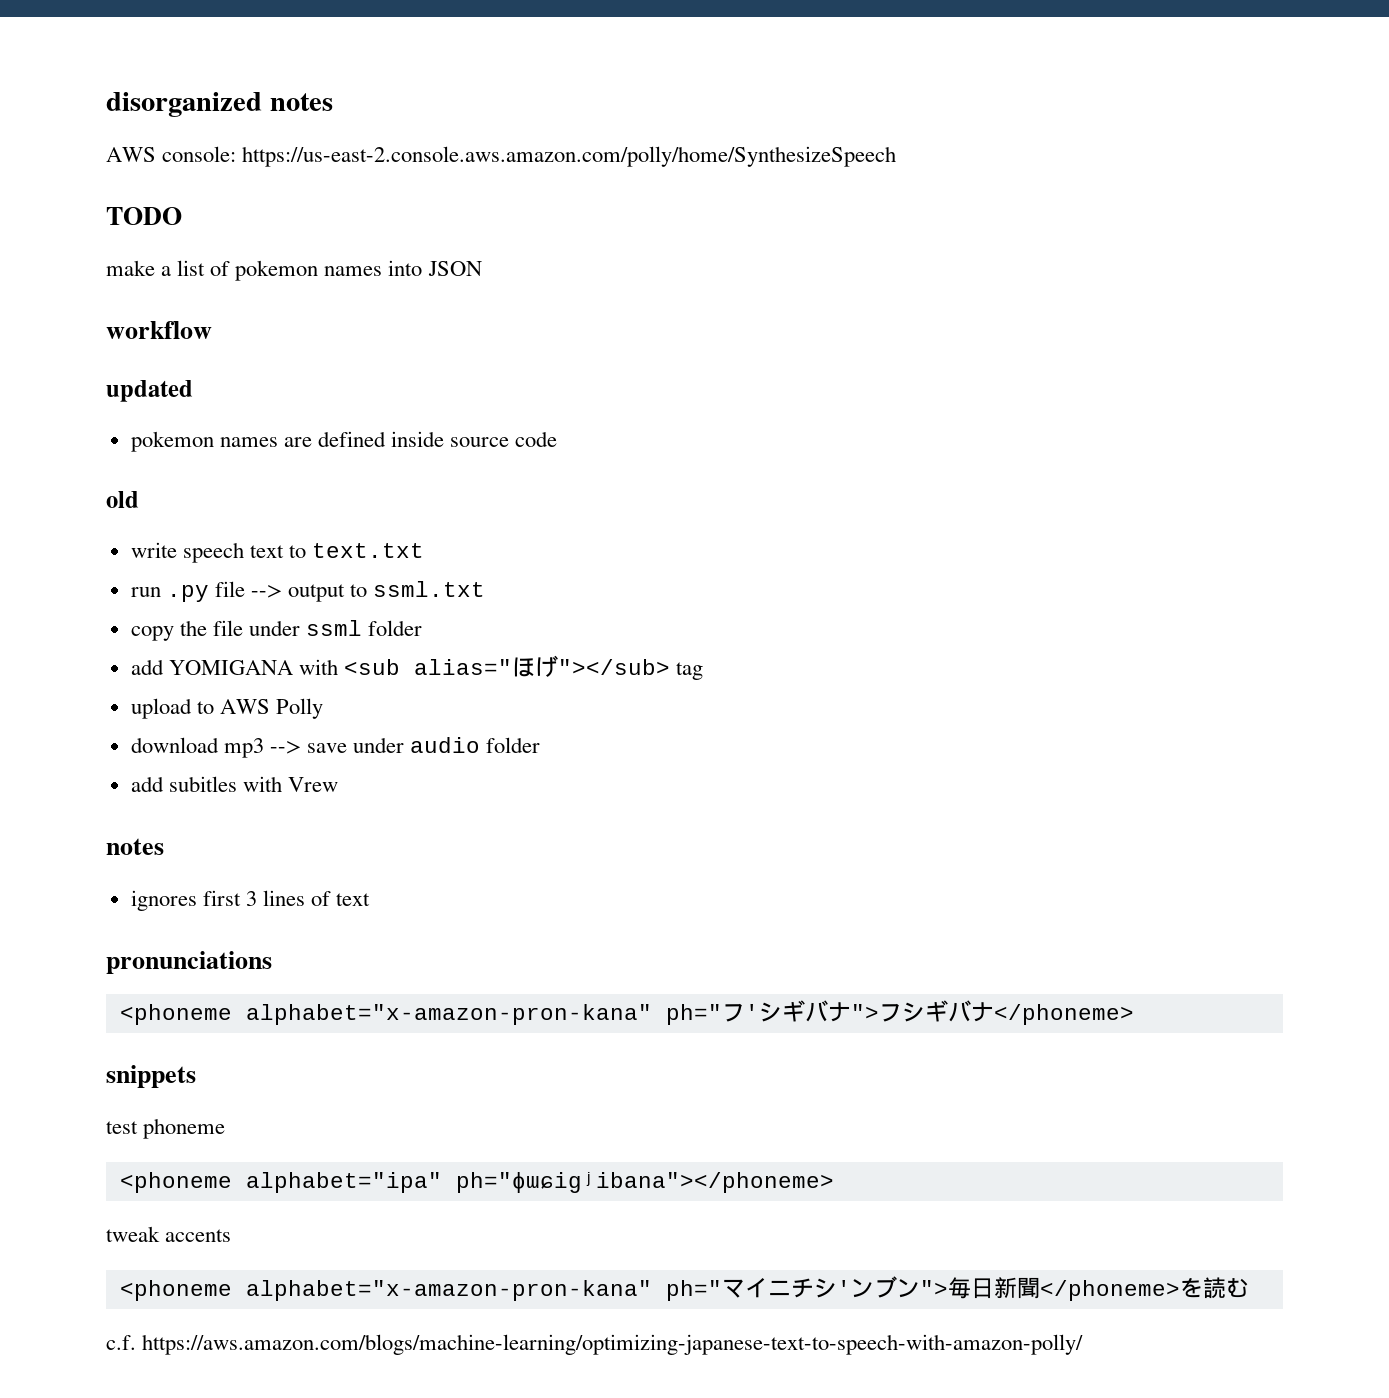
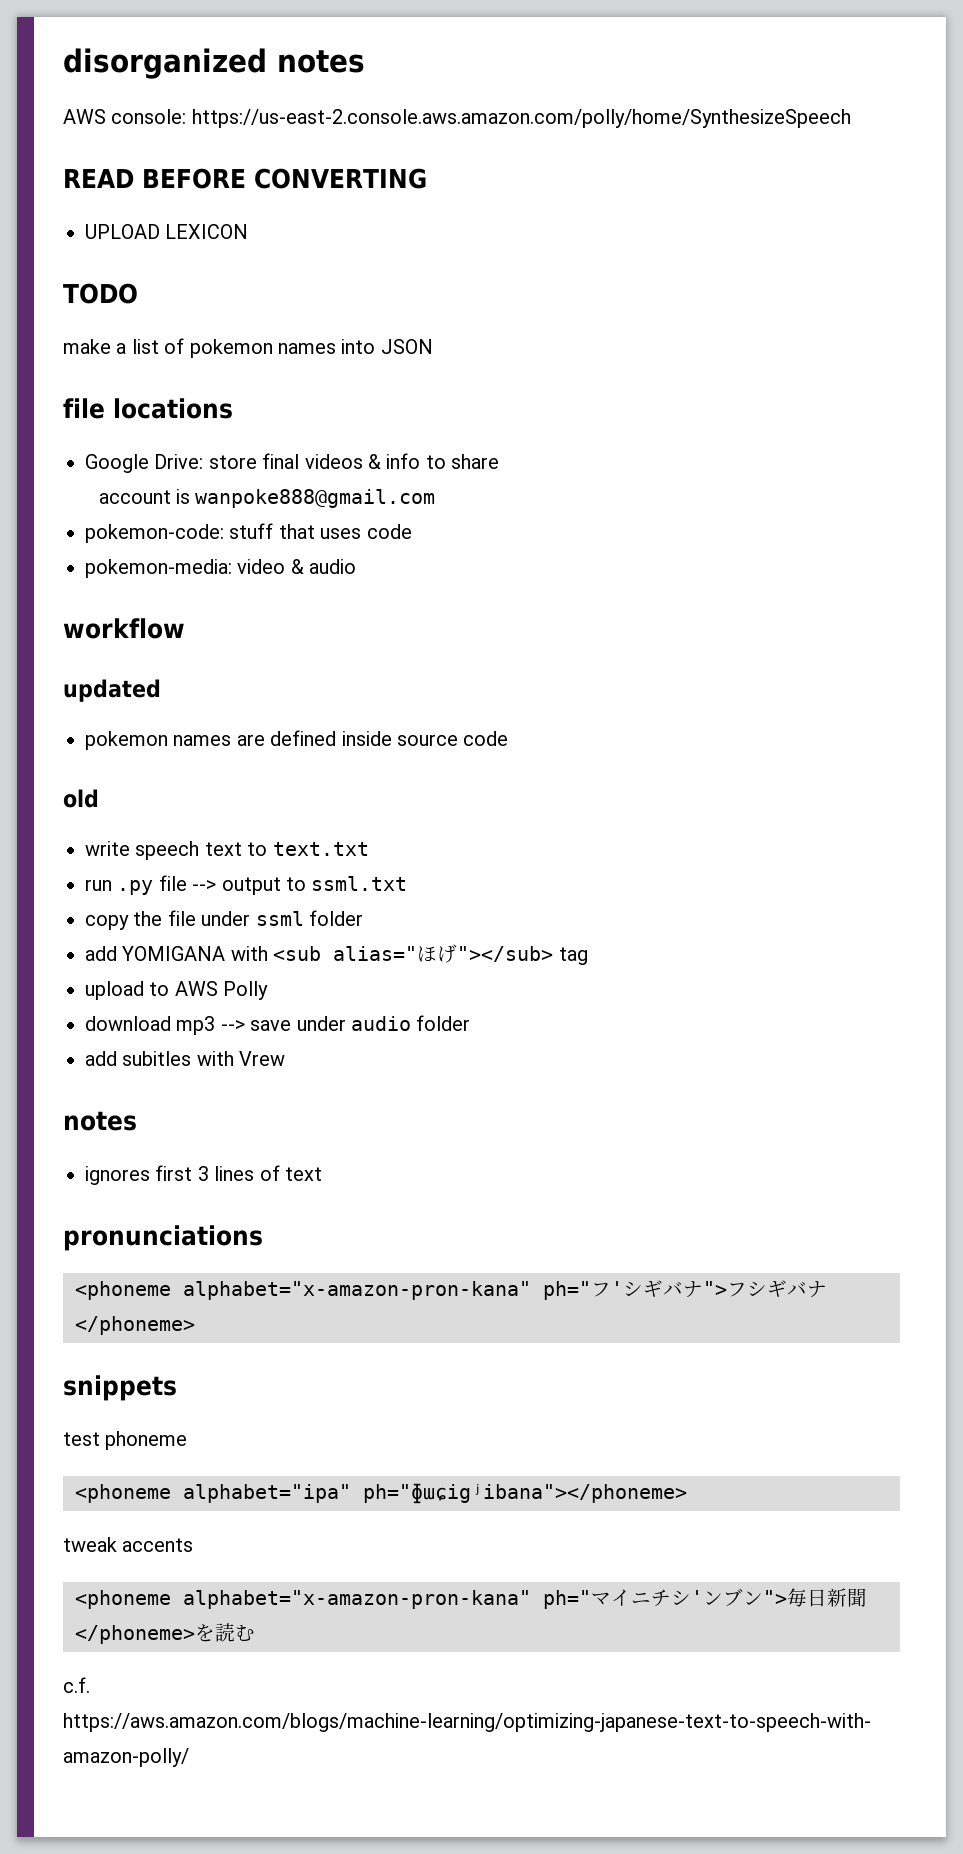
+ READ BEFORE CONVERTING
+ UPLOAD LEXICON
+ file locations
+ Google Drive: store final videos & info to share
+ account is wanpoke888@gmail.com
+ pokemon-code: stuff that uses code
+ pokemon-media: video & audio

